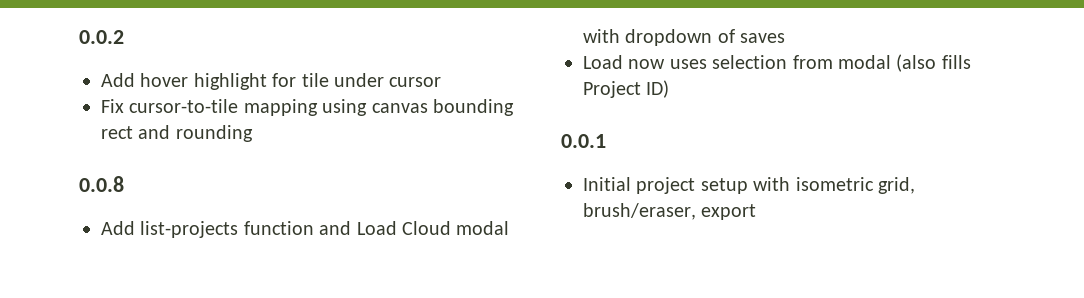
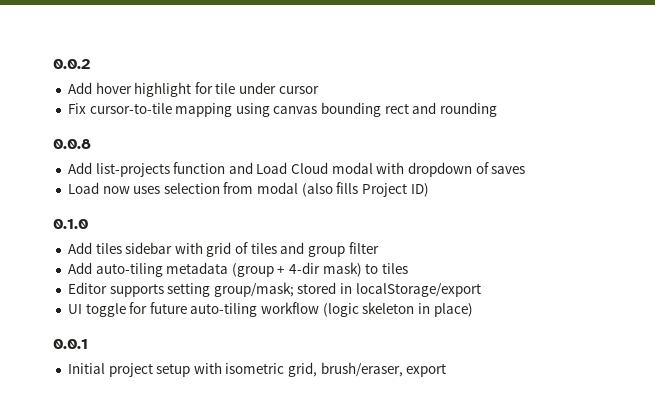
+ 0.1.0
+ Add tiles sidebar with grid of tiles and group filter
+ Add auto-tiling metadata (group + 4-dir mask) to tiles
+ Editor supports setting group/mask; stored in localStorage/export
+ UI toggle for future auto-tiling workflow (logic skeleton in place)

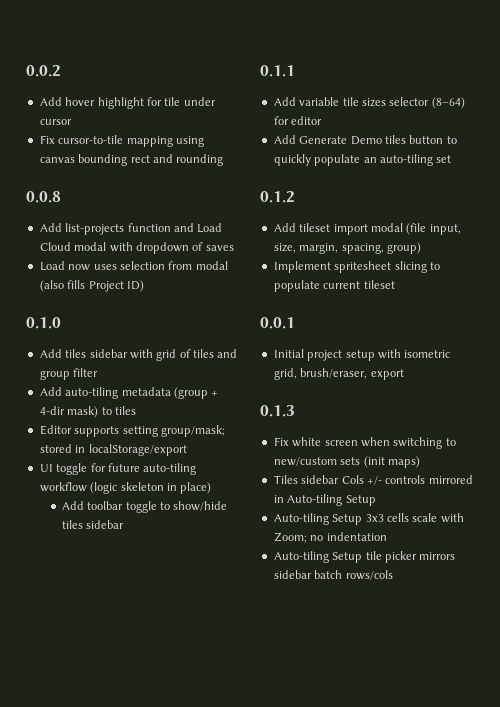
+ Add toolbar toggle to show/hide tiles sidebar
+ 0.1.1
+ Add variable tile sizes selector (8–64) for editor
+ Add Generate Demo tiles button to quickly populate an auto-tiling set
+ 0.1.2
+ Add tileset import modal (file input, size, margin, spacing, group)
+ Implement spritesheet slicing to populate current tileset
+ 0.1.3
+ Fix white screen when switching to new/custom sets (init maps)
+ Tiles sidebar Cols +/- controls mirrored in Auto-tiling Setup
+ Auto-tiling Setup 3x3 cells scale with Zoom; no indentation
+ Auto-tiling Setup tile picker mirrors sidebar batch rows/cols

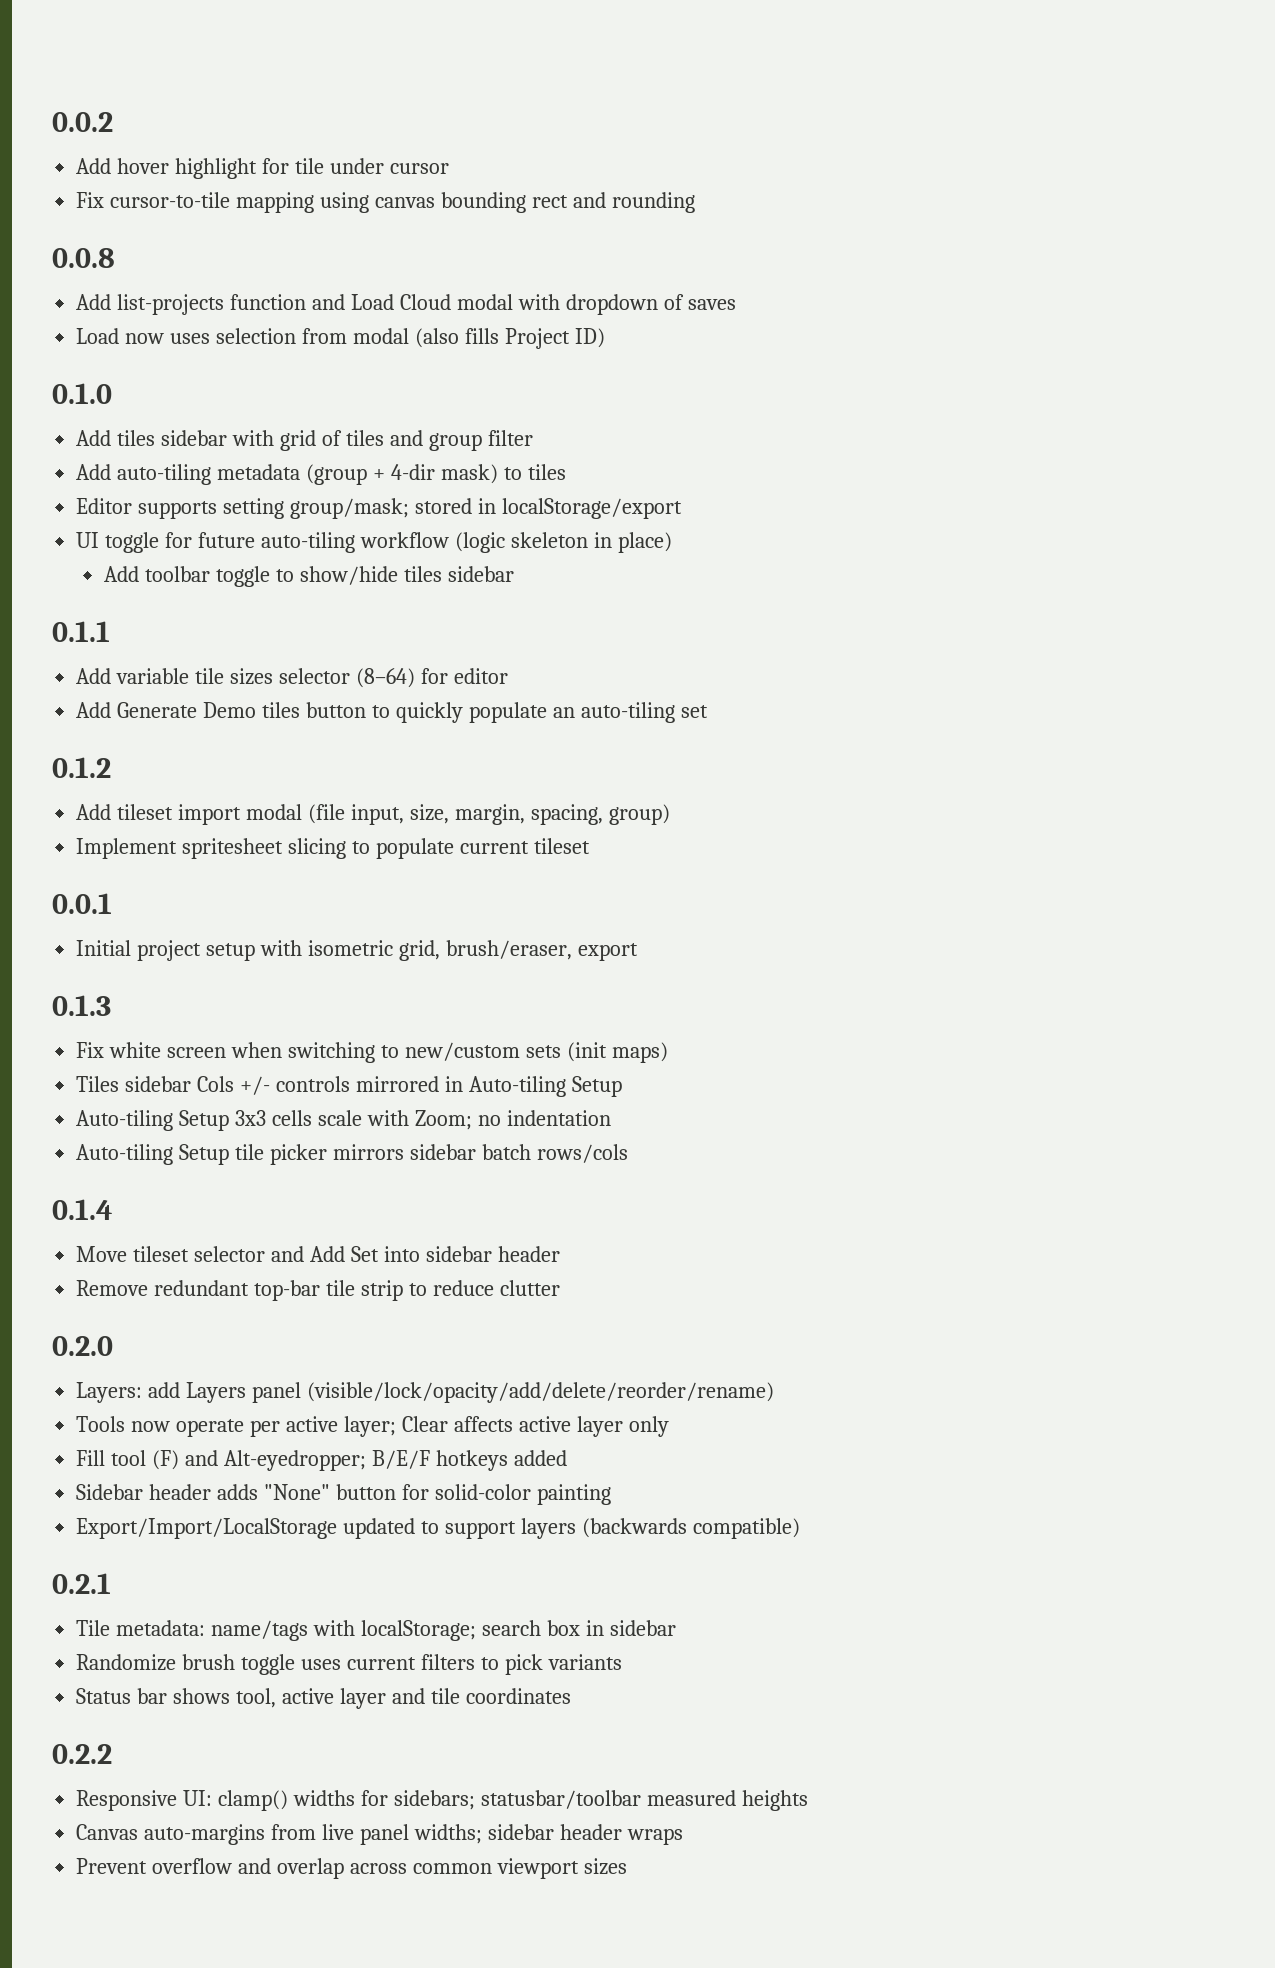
+ 0.1.4
+ Move tileset selector and Add Set into sidebar header
+ Remove redundant top-bar tile strip to reduce clutter
+ 0.2.0
+ Layers: add Layers panel (visible/lock/opacity/add/delete/reorder/rename)
+ Tools now operate per active layer; Clear affects active layer only
+ Fill tool (F) and Alt-eyedropper; B/E/F hotkeys added
+ Sidebar header adds "None" button for solid-color painting
+ Export/Import/LocalStorage updated to support layers (backwards compatible)
+ 0.2.1
+ Tile metadata: name/tags with localStorage; search box in sidebar
+ Randomize brush toggle uses current filters to pick variants
+ Status bar shows tool, active layer and tile coordinates
+ 0.2.2
+ Responsive UI: clamp() widths for sidebars; statusbar/toolbar measured heights
+ Canvas auto-margins from live panel widths; sidebar header wraps
+ Prevent overflow and overlap across common viewport sizes

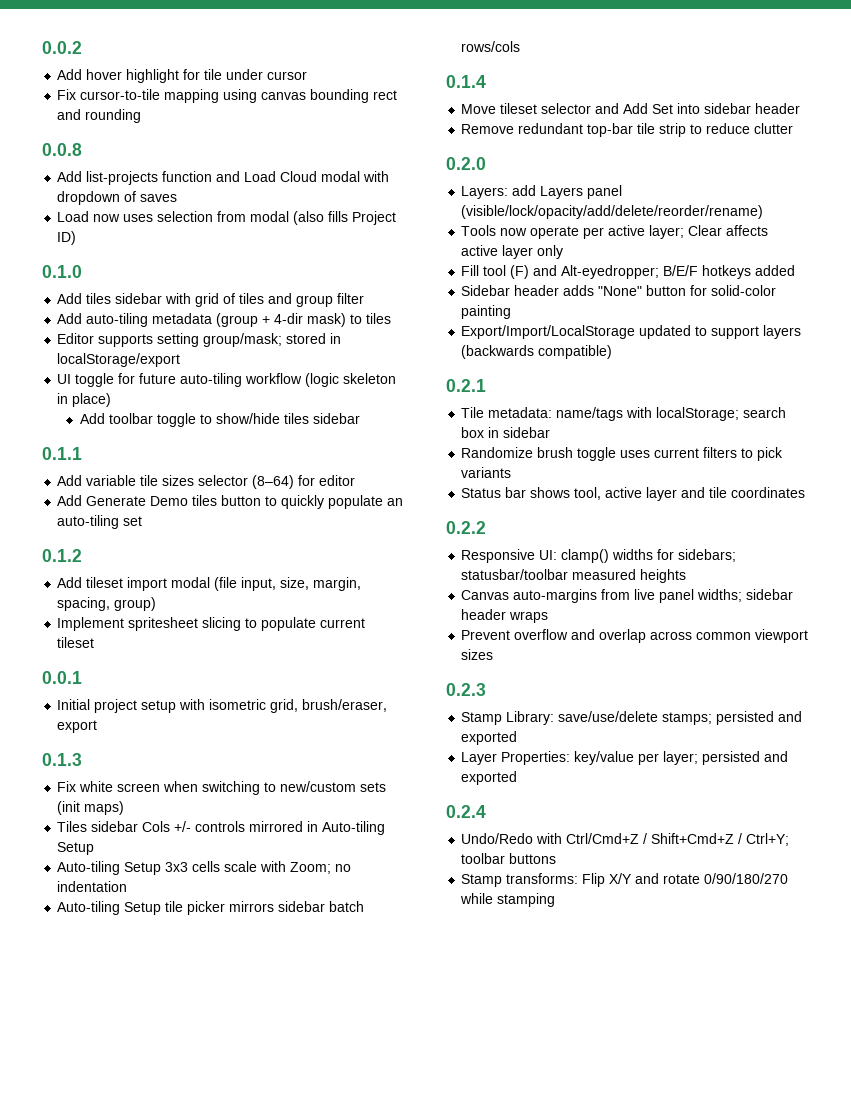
+ 0.2.3
+ Stamp Library: save/use/delete stamps; persisted and exported
+ Layer Properties: key/value per layer; persisted and exported
+ 0.2.4
+ Undo/Redo with Ctrl/Cmd+Z / Shift+Cmd+Z / Ctrl+Y; toolbar buttons
+ Stamp transforms: Flip X/Y and rotate 0/90/180/270 while stamping

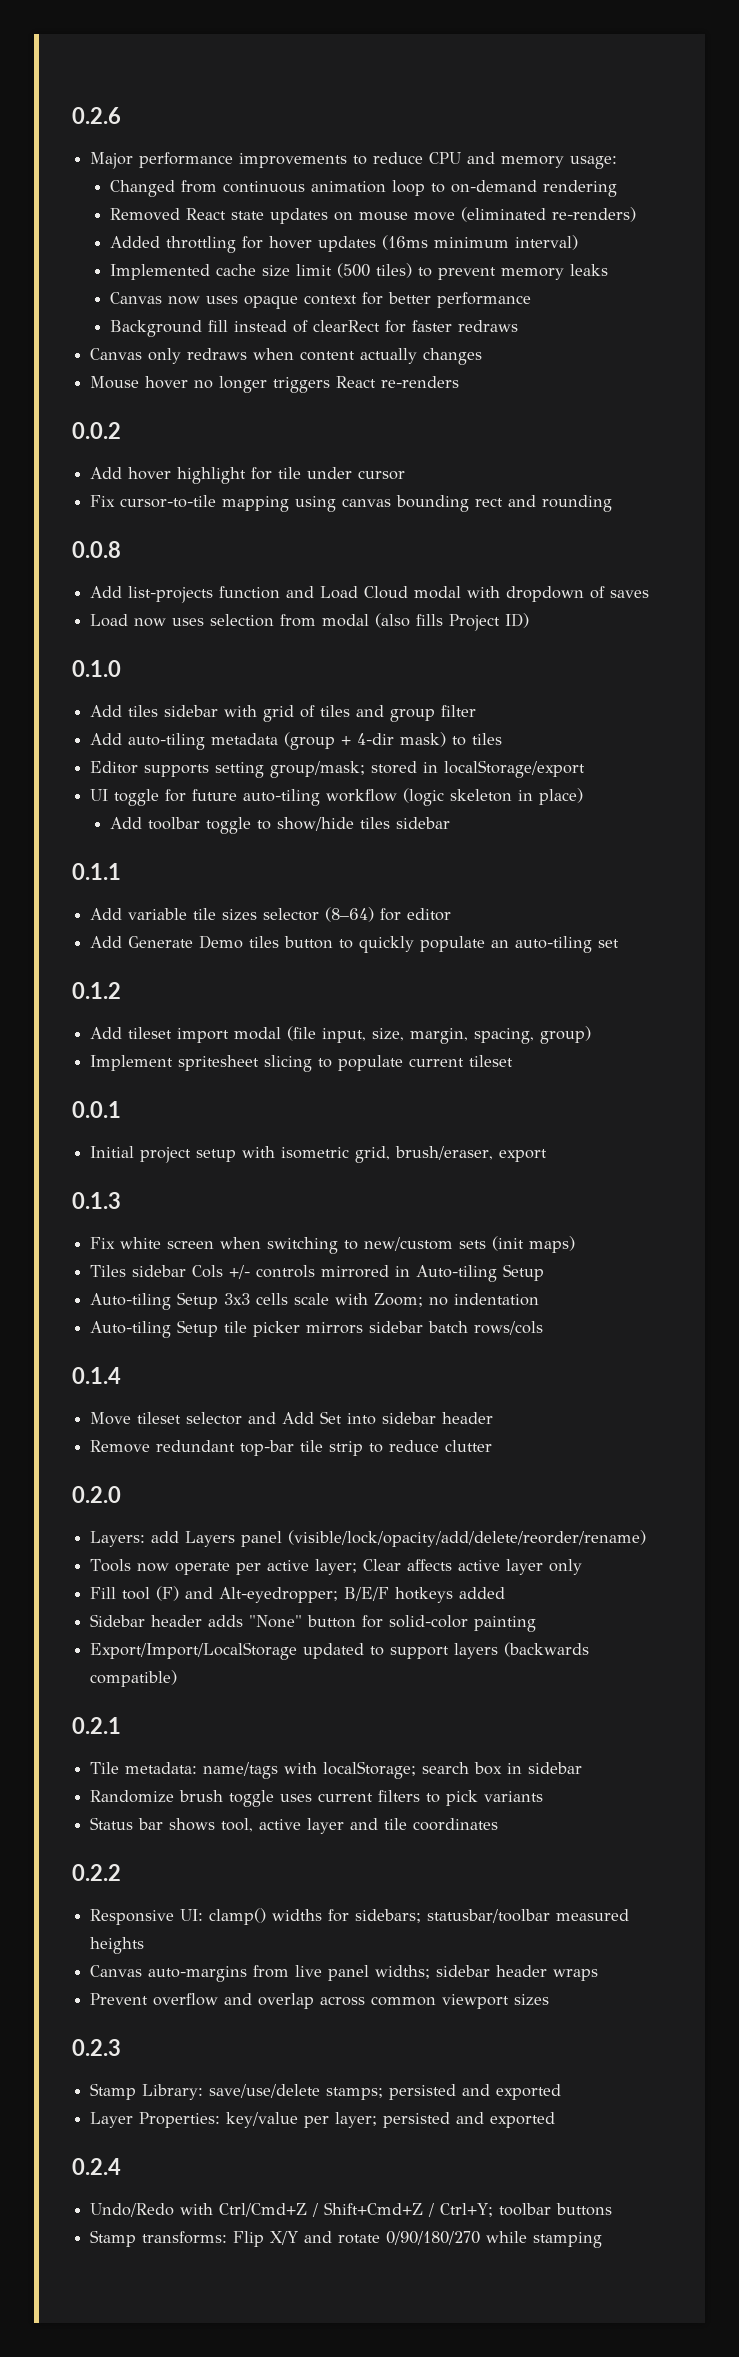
+ 0.2.6
+ Major performance improvements to reduce CPU and memory usage:
+ Changed from continuous animation loop to on-demand rendering
+ Removed React state updates on mouse move (eliminated re-renders)
+ Added throttling for hover updates (16ms minimum interval)
+ Implemented cache size limit (500 tiles) to prevent memory leaks
+ Canvas now uses opaque context for better performance
+ Background fill instead of clearRect for faster redraws
+ Canvas only redraws when content actually changes
+ Mouse hover no longer triggers React re-renders

